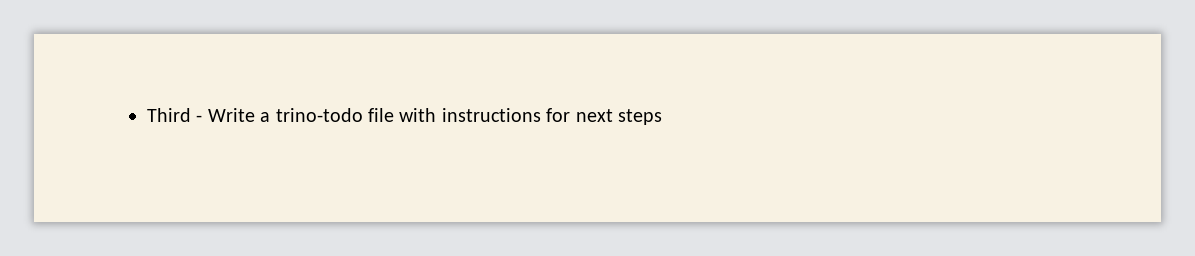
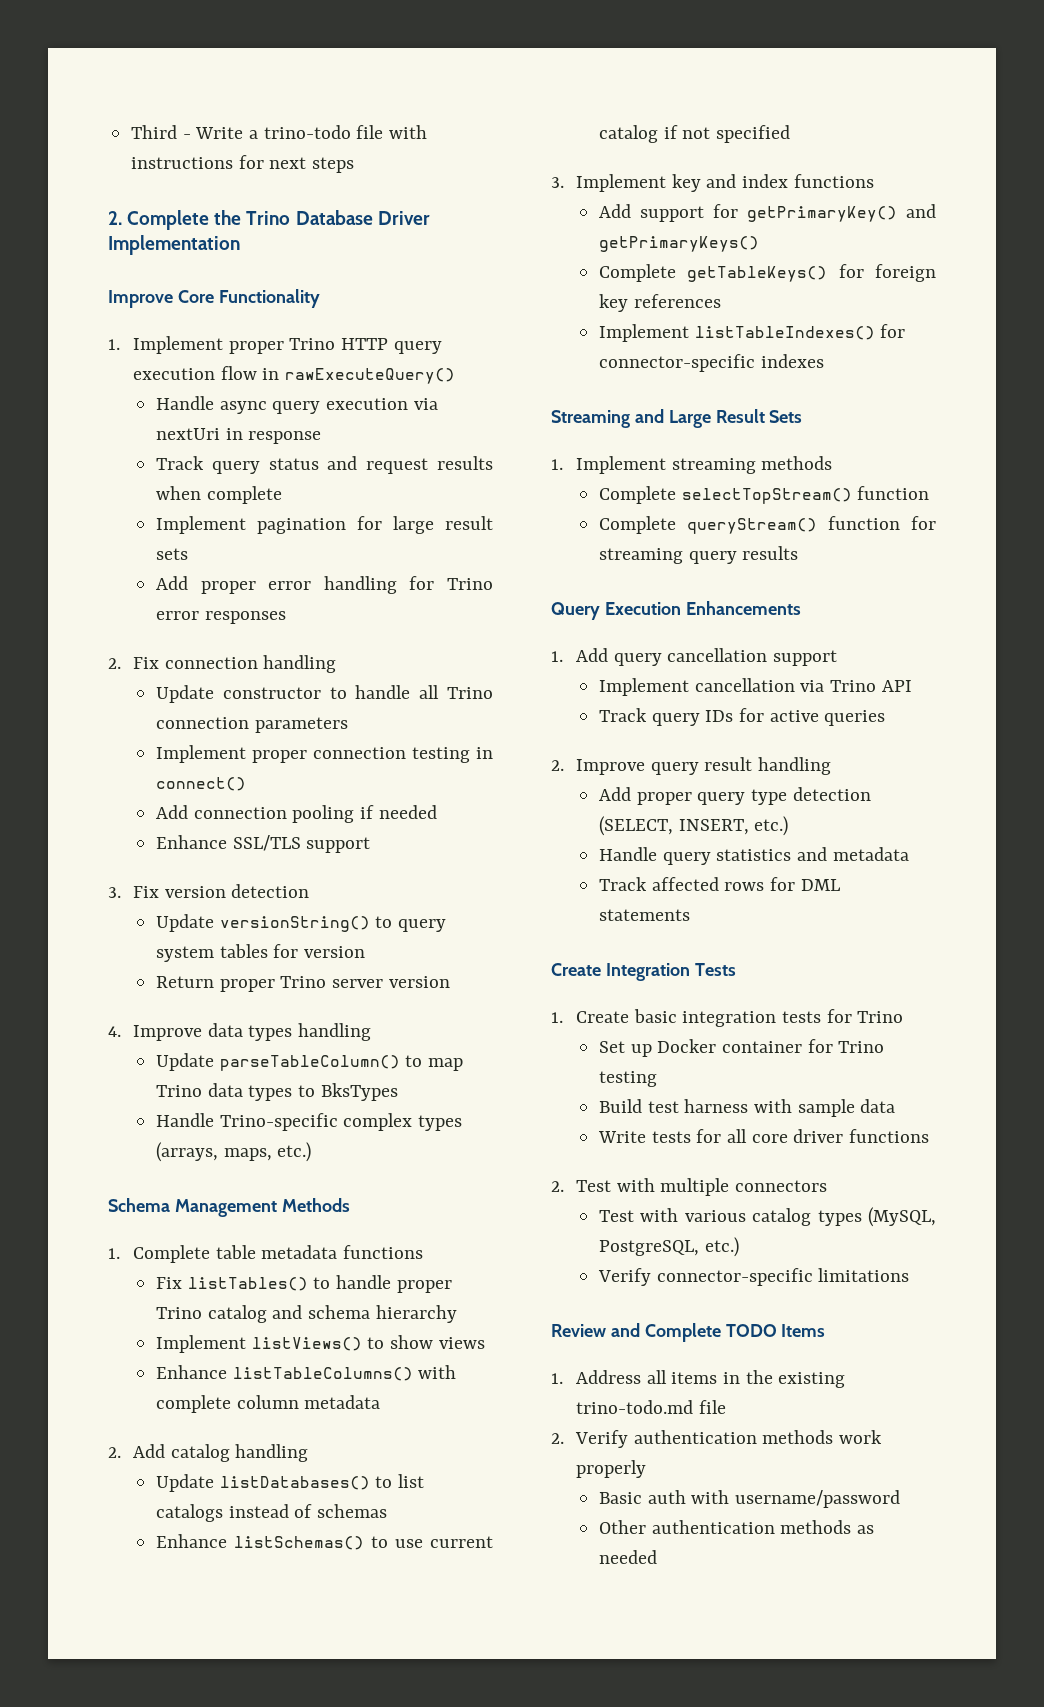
+ 2. Complete the Trino Database Driver Implementation
+ Improve Core Functionality
+ 1. Implement proper Trino HTTP query execution flow in rawExecuteQuery()
+ Handle async query execution via nextUri in response
+ Track query status and request results when complete
+ Implement pagination for large result sets
+ Add proper error handling for Trino error responses
+ 2. Fix connection handling
+ Update constructor to handle all Trino connection parameters
+ Implement proper connection testing in connect()
+ Add connection pooling if needed
+ Enhance SSL/TLS support
+ 3. Fix version detection
+ Update versionString() to query system tables for version
+ Return proper Trino server version
+ 4. Improve data types handling
+ Update parseTableColumn() to map Trino data types to BksTypes
+ Handle Trino-specific complex types (arrays, maps, etc.)
+ Schema Management Methods
+ 1. Complete table metadata functions
+ Fix listTables() to handle proper Trino catalog and schema hierarchy
+ Implement listViews() to show views
+ Enhance listTableColumns() with complete column metadata
+ 2. Add catalog handling
+ Update listDatabases() to list catalogs instead of schemas
+ Enhance listSchemas() to use current catalog if not specified
+ 3. Implement key and index functions
+ Add support for getPrimaryKey() and getPrimaryKeys()
+ Complete getTableKeys() for foreign key references
+ Implement listTableIndexes() for connector-specific indexes
+ Streaming and Large Result Sets
+ 1. Implement streaming methods
+ Complete selectTopStream() function
+ Complete queryStream() function for streaming query results
+ Query Execution Enhancements
+ 1. Add query cancellation support
+ Implement cancellation via Trino API
+ Track query IDs for active queries
+ 2. Improve query result handling
+ Add proper query type detection (SELECT, INSERT, etc.)
+ Handle query statistics and metadata
+ Track affected rows for DML statements
+ Create Integration Tests
+ 1. Create basic integration tests for Trino
+ Set up Docker container for Trino testing
+ Build test harness with sample data
+ Write tests for all core driver functions
+ 2. Test with multiple connectors
+ Test with various catalog types (MySQL, PostgreSQL, etc.)
+ Verify connector-specific limitations
+ Review and Complete TODO Items
+ 1. Address all items in the existing trino-todo.md file
+ 2. Verify authentication methods work properly
+ Basic auth with username/password
+ Other authentication methods as needed

